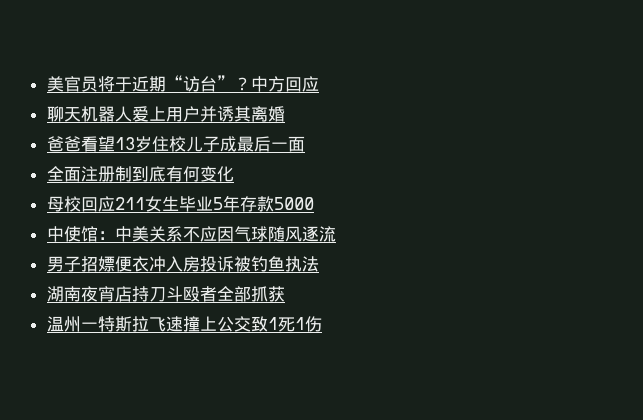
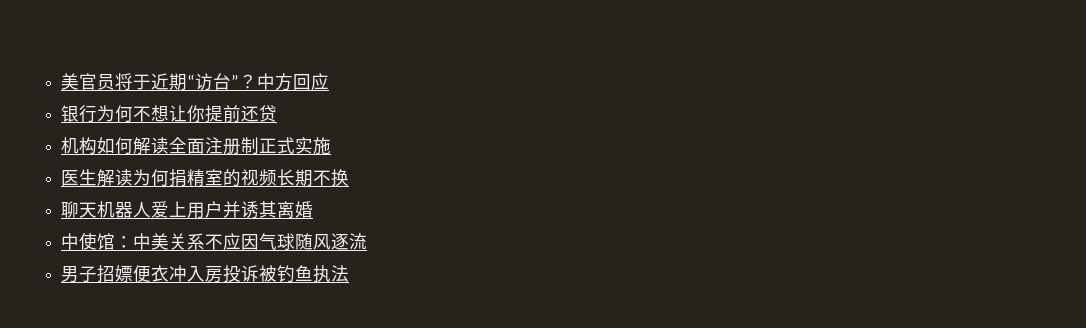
+ 银行为何不想让你提前还贷
+ 机构如何解读全面注册制正式实施
+ 医生解读为何捐精室的视频长期不换
- 爸爸看望13岁住校儿子成最后一面
- 全面注册制到底有何变化
- 母校回应211女生毕业5年存款5000
- 湖南夜宵店持刀斗殴者全部抓获
- 温州一特斯拉飞速撞上公交致1死1伤

